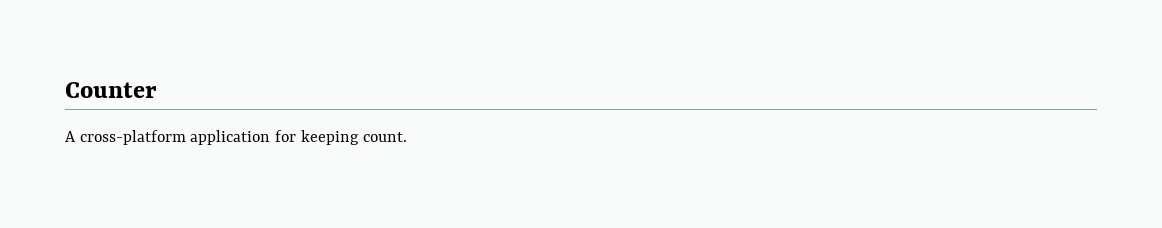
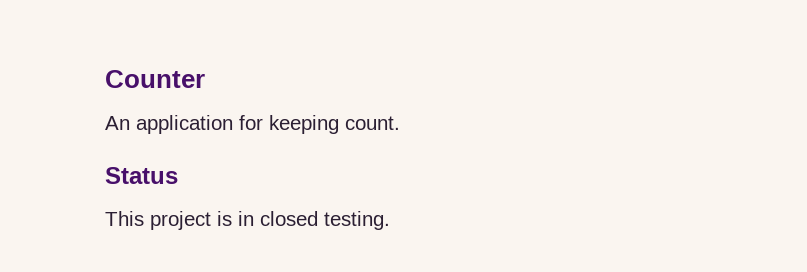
- A cross-platform application for keeping count.
+ An application for keeping count.
+ Status
+ This project is in closed testing.

